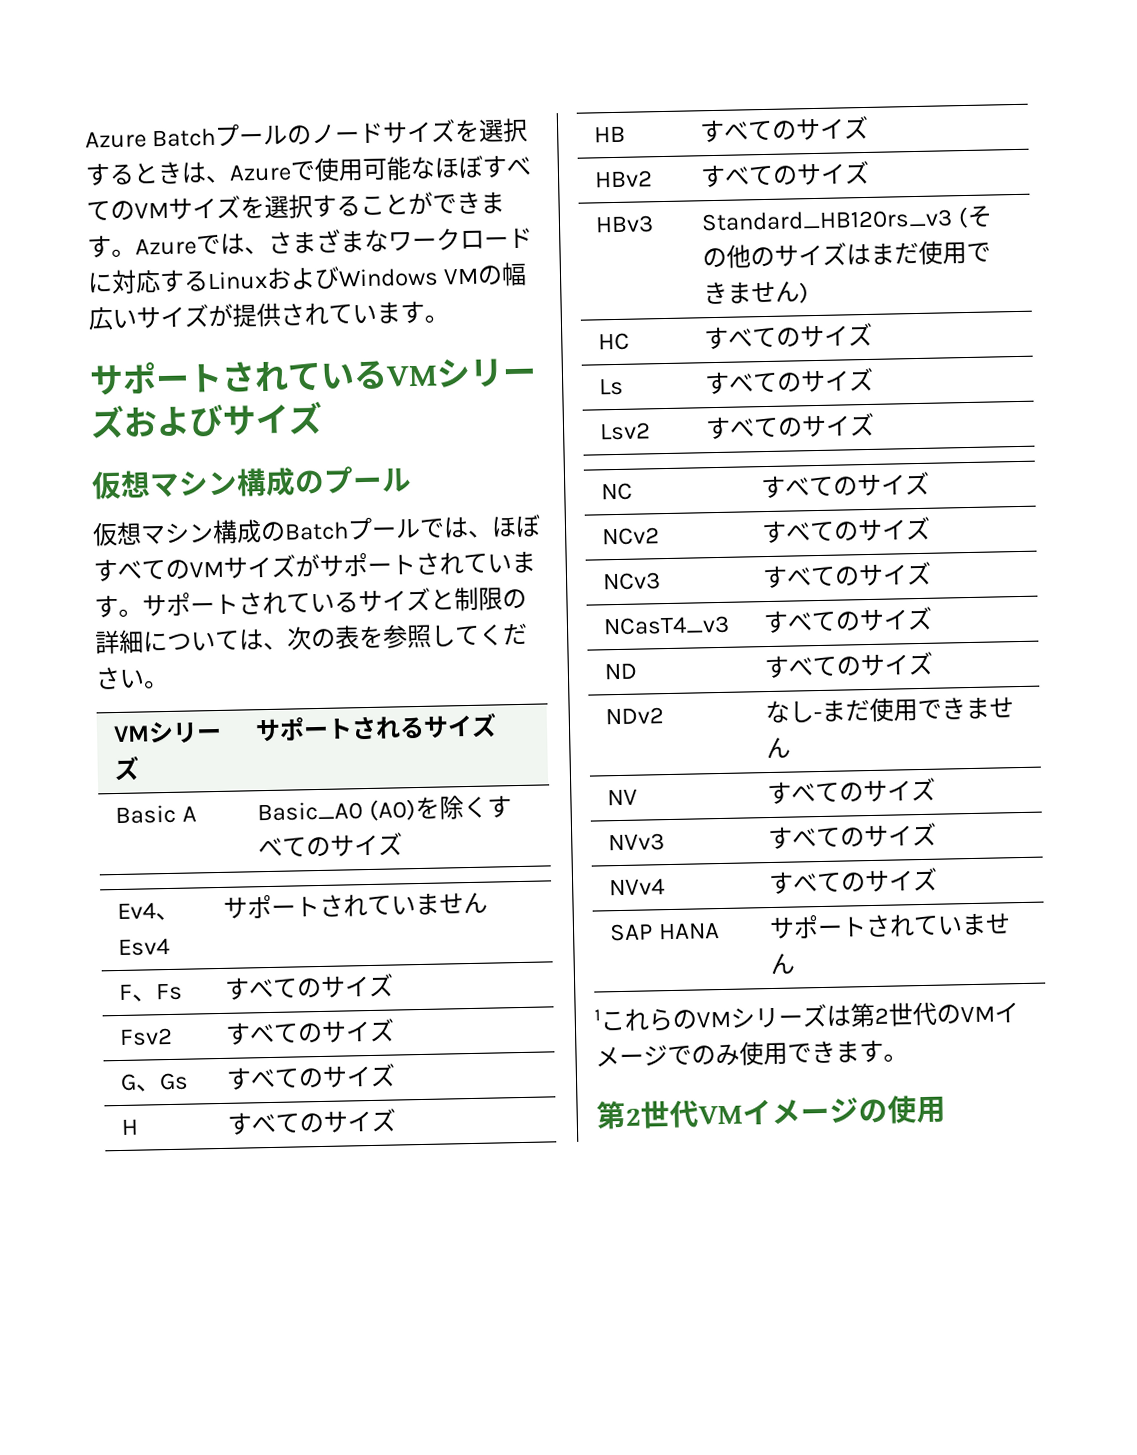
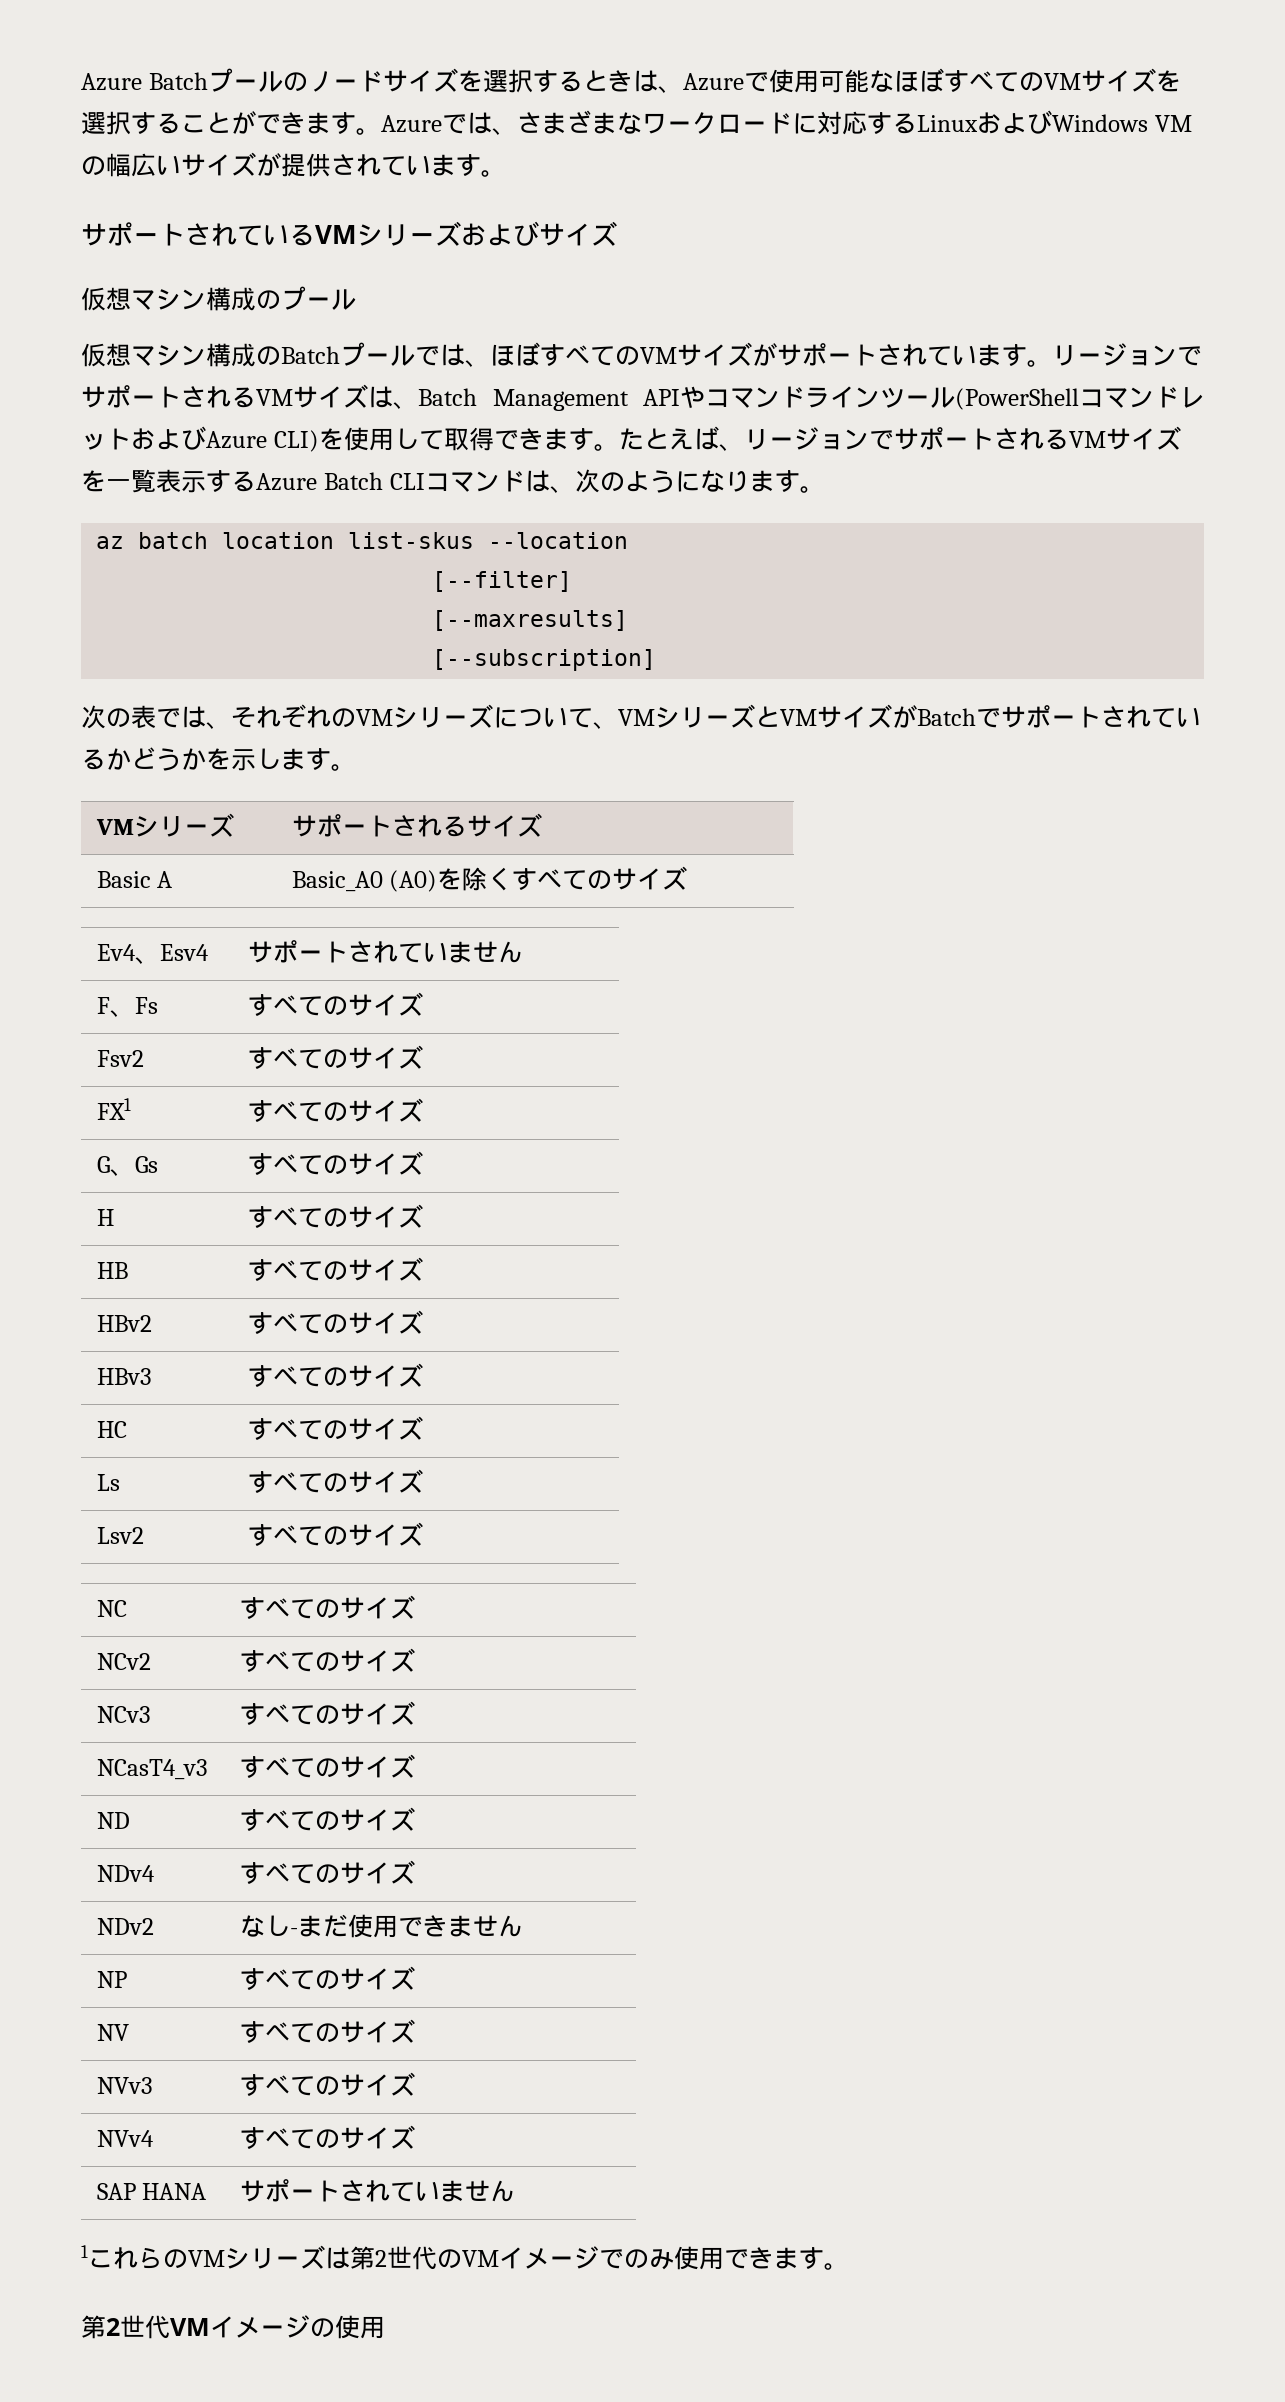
- サポートされているサイズと制限の詳細については、次の表を参照してください。
+ リージョンでサポートされるVMサイズは、Batch Management APIやコマンドラインツール(PowerShellコマンドレットおよびAzure CLI)を使用して取得できます。たとえば、リージョンでサポートされるVMサイズを一覧表示するAzure Batch CLIコマンドは、次のようになります。
+ az batch location list-skus --location
+ [--filter]
+ [--maxresults]
+ [--subscription]
+ 次の表では、それぞれのVMシリーズについて、VMシリーズとVMサイズがBatchでサポートされているかどうかを示します。
+ FX1 | すべてのサイズ
- HBv3 | Standard_HB120rs_v3 (その他のサイズはまだ使用できません)
+ HBv3 | すべてのサイズ
+ NDv4 | すべてのサイズ
+ NP | すべてのサイズ

